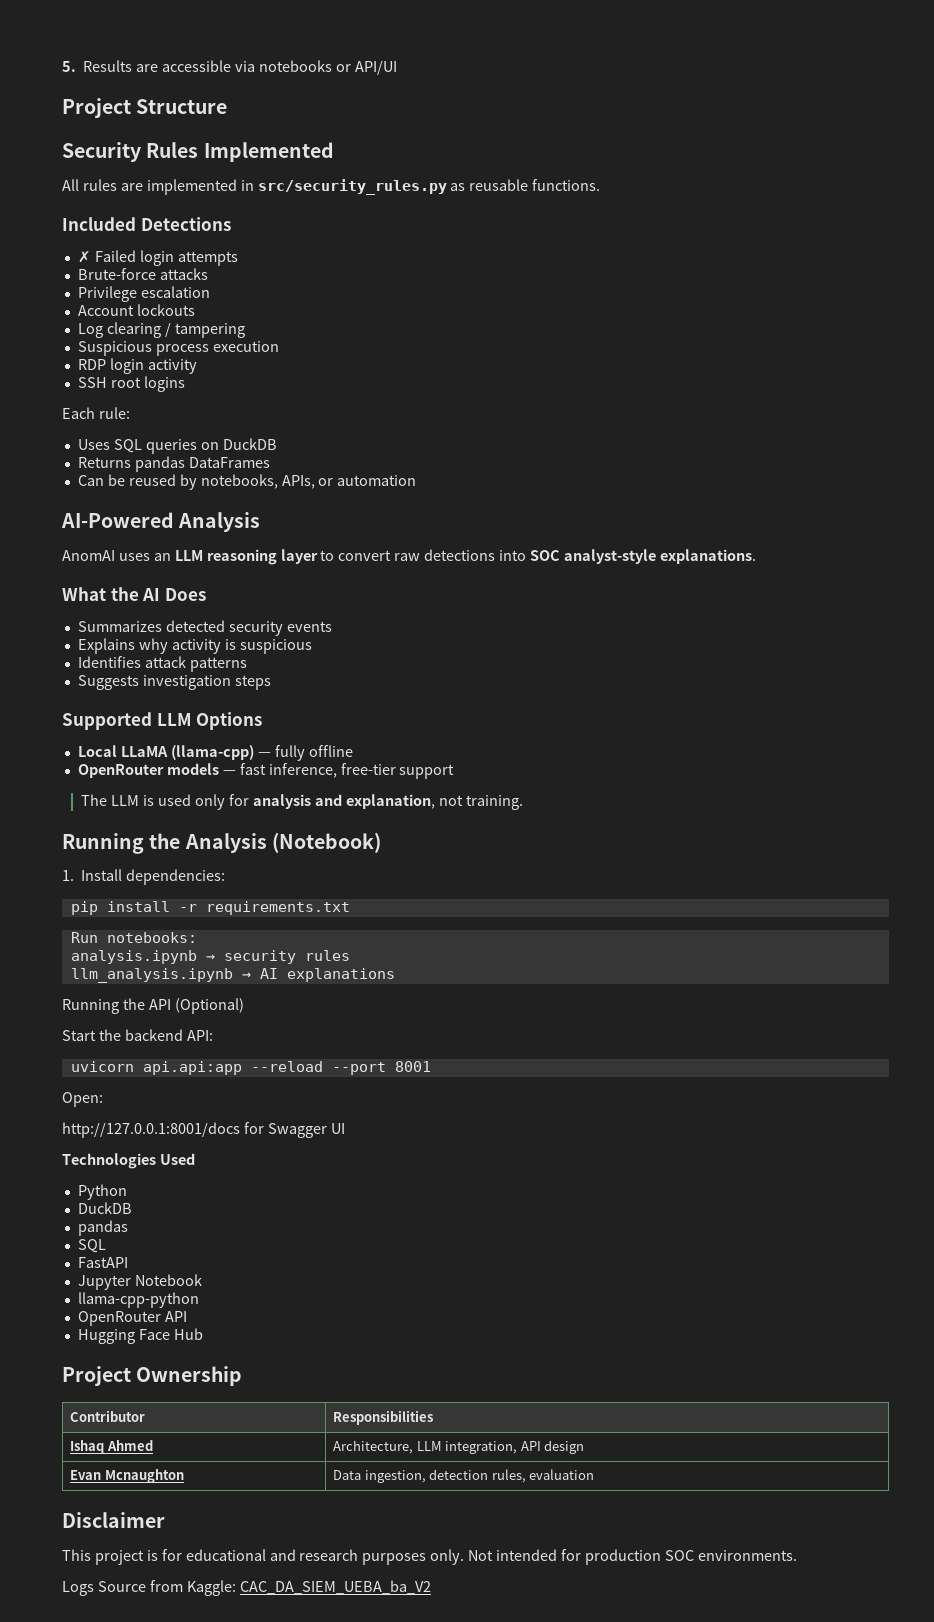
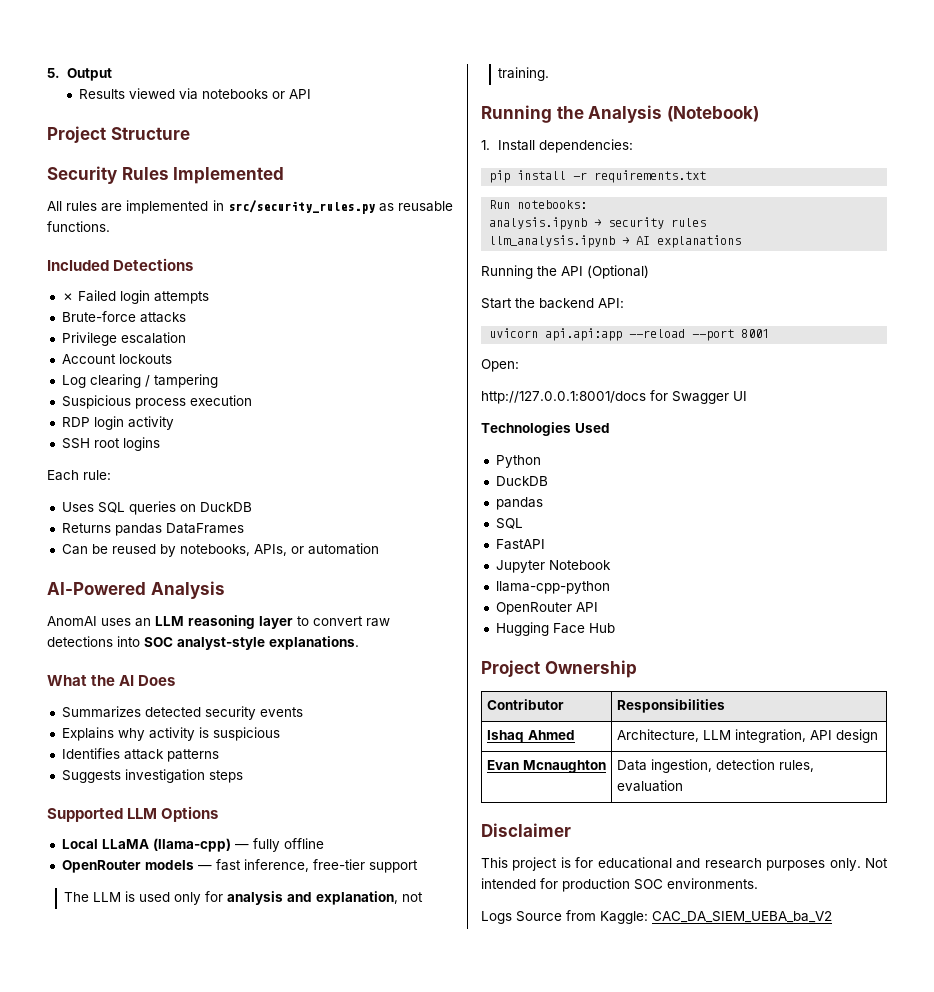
- 5. Results are accessible via notebooks or API/UI
+ 5. Output
+ Results viewed via notebooks or API

